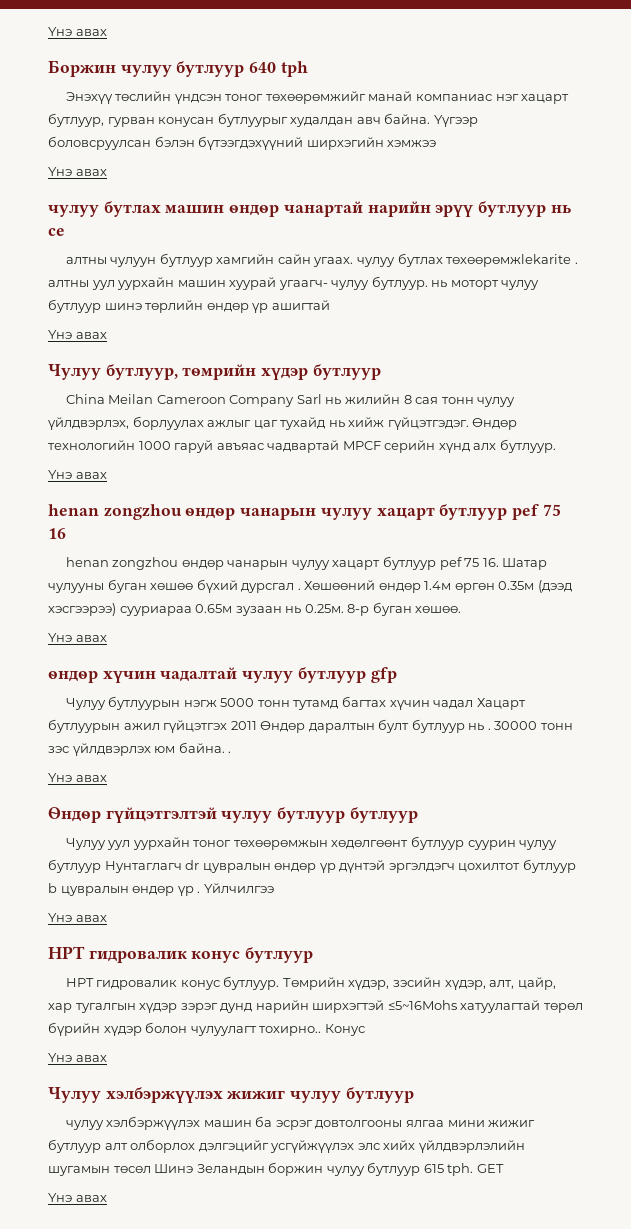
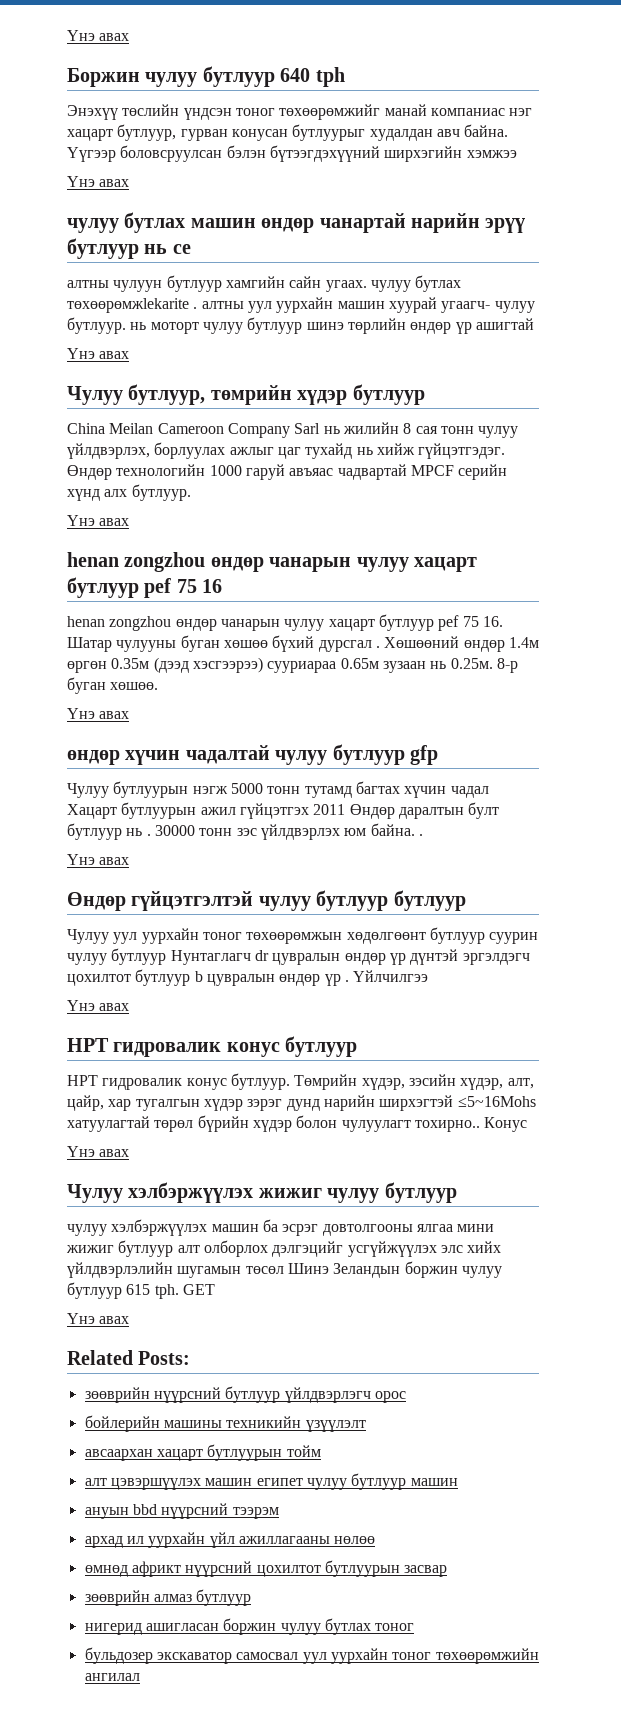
+ Related Posts:
+ зөөврийн нүүрсний бутлуур үйлдвэрлэгч орос
+ бойлерийн машины техникийн үзүүлэлт
+ авсаархан хацарт бутлуурын тойм
+ алт цэвэршүүлэх машин египет чулуу бутлуур машин
+ ануын bbd нүүрсний тээрэм
+ архад ил уурхайн үйл ажиллагааны нөлөө
+ өмнөд африкт нүүрсний цохилтот бутлуурын засвар
+ зөөврийн алмаз бутлуур
+ нигерид ашигласан боржин чулуу бутлах тоног
+ бульдозер экскаватор самосвал уул уурхайн тоног төхөөрөмжийн ангилал

